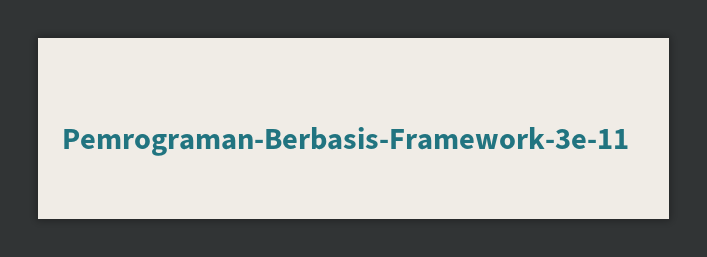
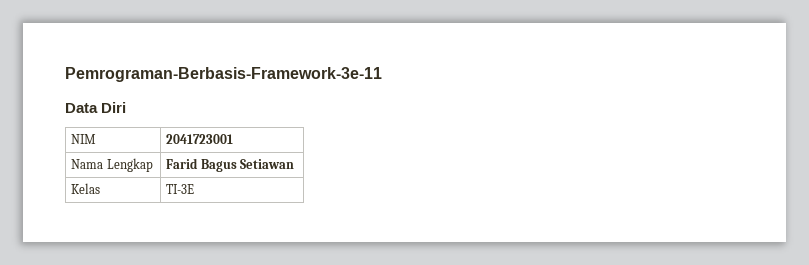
+ Data Diri
+ NIM | 2041723001
+ Nama Lengkap | Farid Bagus Setiawan
+ Kelas | TI-3E

